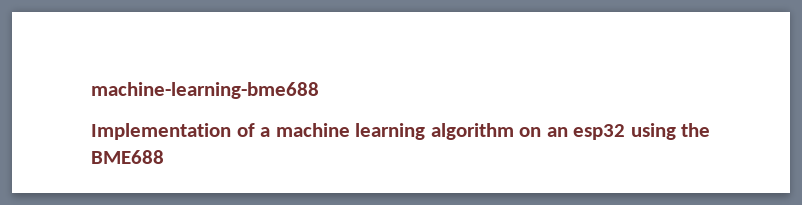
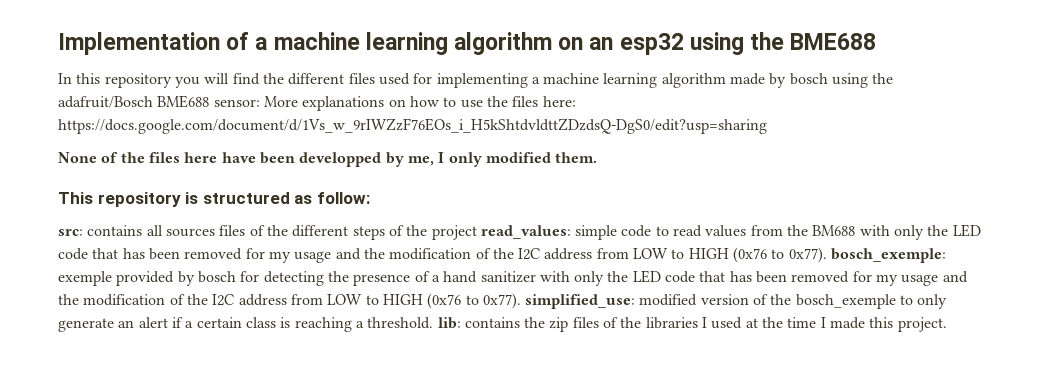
- machine-learning-bme688
+ In this repository you will find the different files used for implementing a machine learning algorithm made by bosch using the adafruit/Bosch BME688 sensor: More explanations on how to use the files here: https://docs.google.com/document/d/1Vs_w_9rIWZzF76EOs_i_H5kShtdvldttZDzdsQ-DgS0/edit?usp=sharing
+ None of the files here have been developped by me, I only modified them.
+ This repository is structured as follow:
+ src: contains all sources files of the different steps of the project read_values: simple code to read values from the BM688 with only the LED code that has been removed for my usage and the modification of the I2C address from LOW to HIGH (0x76 to 0x77). bosch_exemple: exemple provided by bosch for detecting the presence of a hand sanitizer with only the LED code that has been removed for my usage and the modification of the I2C address from LOW to HIGH (0x76 to 0x77). simplified_use: modified version of the bosch_exemple to only generate an alert if a certain class is reaching a threshold. lib: contains the zip files of the libraries I used at the time I made this project.

